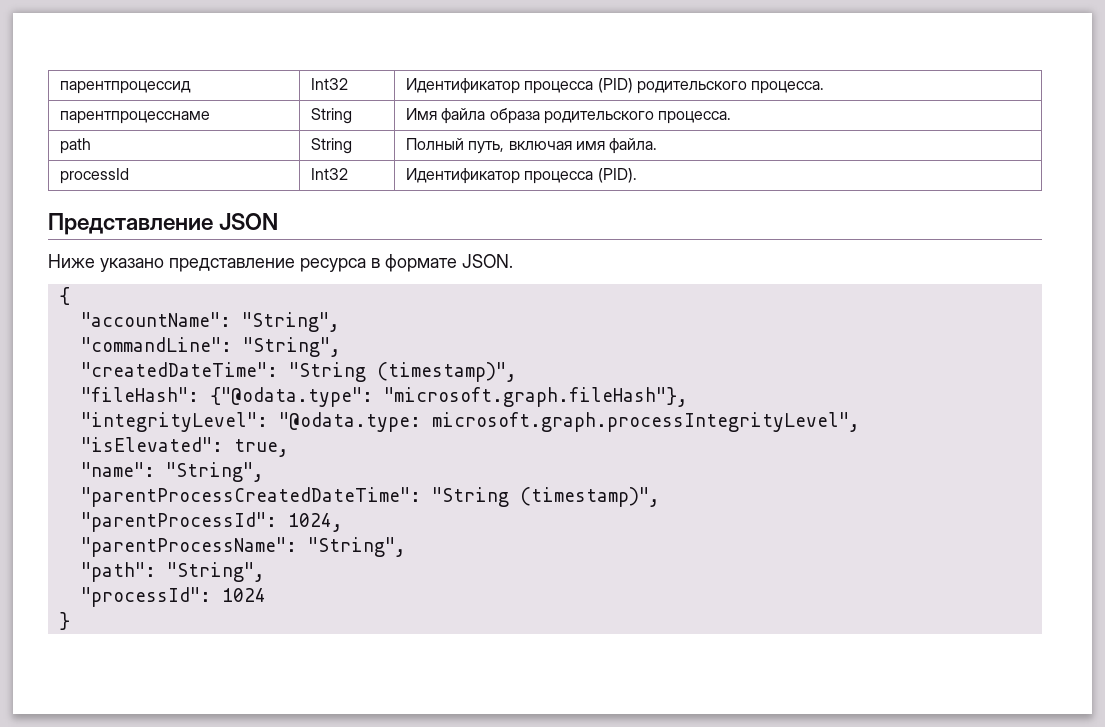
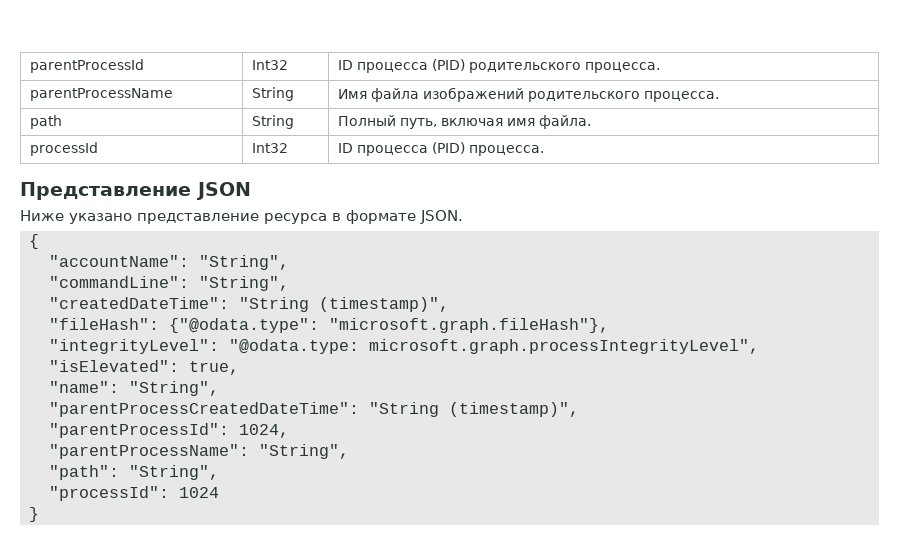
- парентпроцессид | Int32 | Идентификатор процесса (PID) родительского процесса.
+ parentProcessId | Int32 | ID процесса (PID) родительского процесса.
- парентпроцесснаме | String | Имя файла образа родительского процесса.
+ parentProcessName | String | Имя файла изображений родительского процесса.
- processId | Int32 | Идентификатор процесса (PID).
+ processId | Int32 | ID процесса (PID) процесса.

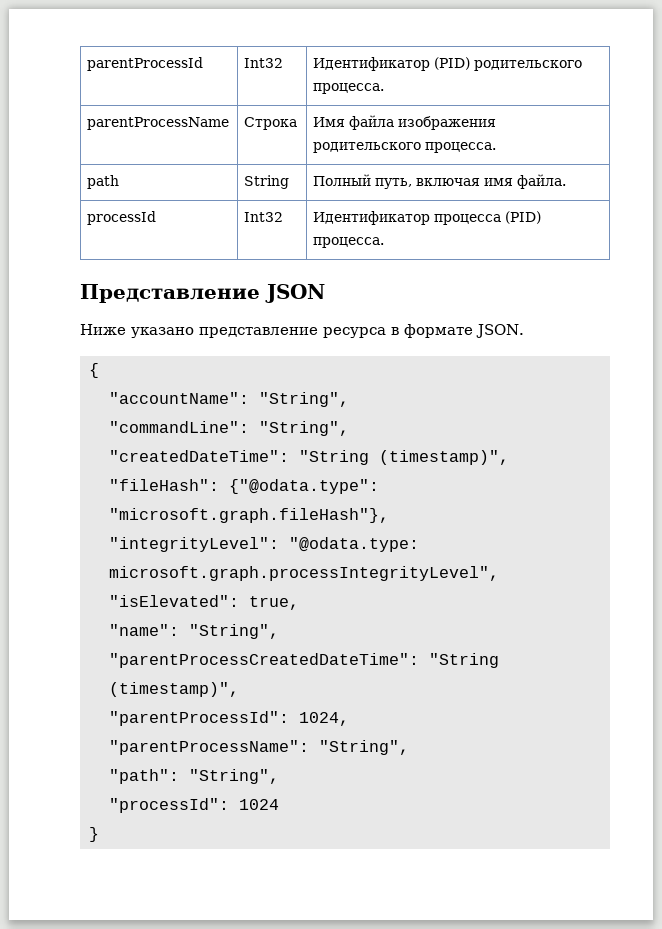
- parentProcessId | Int32 | ID процесса (PID) родительского процесса.
+ parentProcessId | Int32 | Идентификатор (PID) родительского процесса.
- parentProcessName | String | Имя файла изображений родительского процесса.
+ parentProcessName | Строка | Имя файла изображения родительского процесса.
- processId | Int32 | ID процесса (PID) процесса.
+ processId | Int32 | Идентификатор процесса (PID) процесса.

